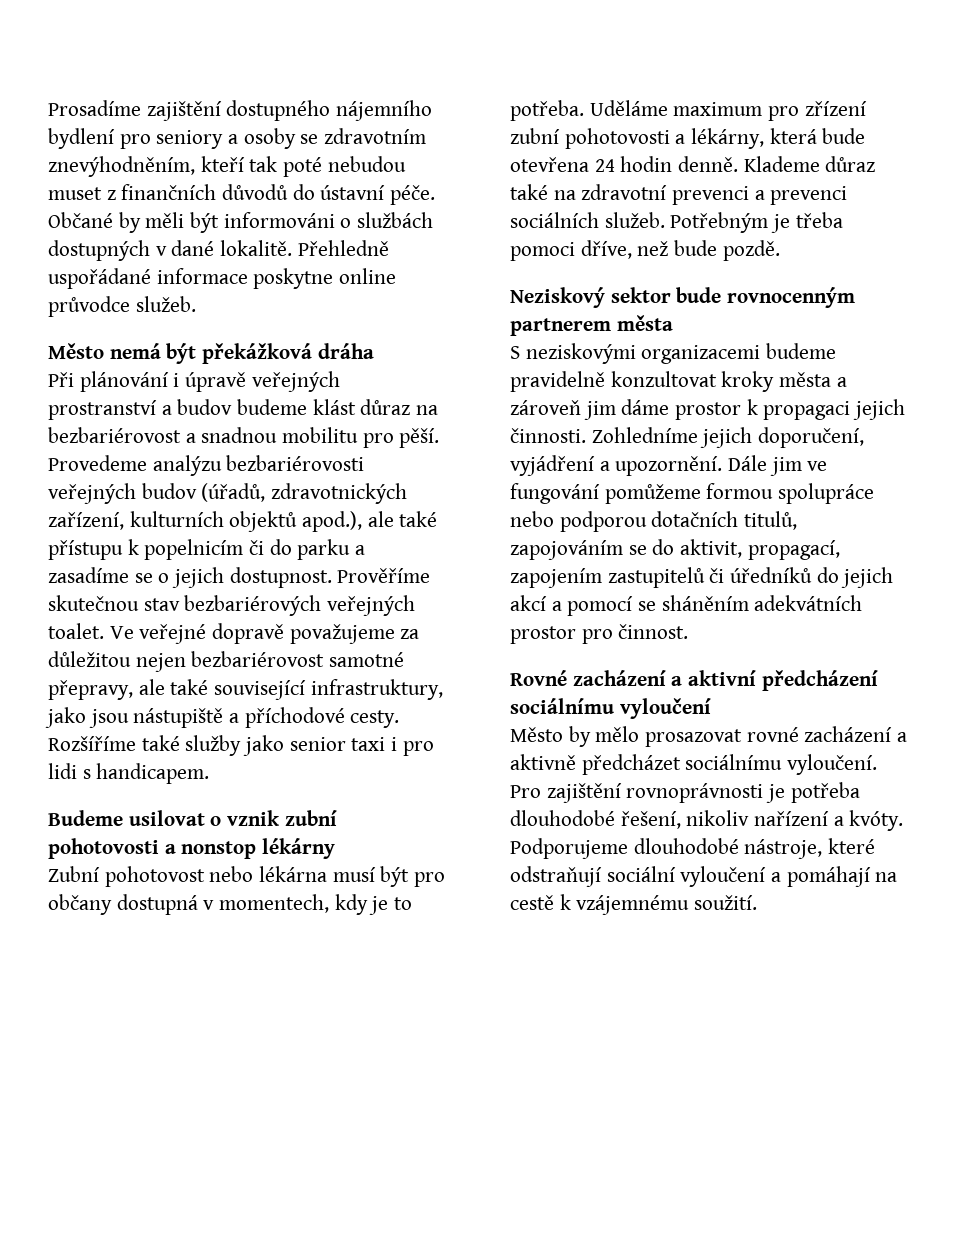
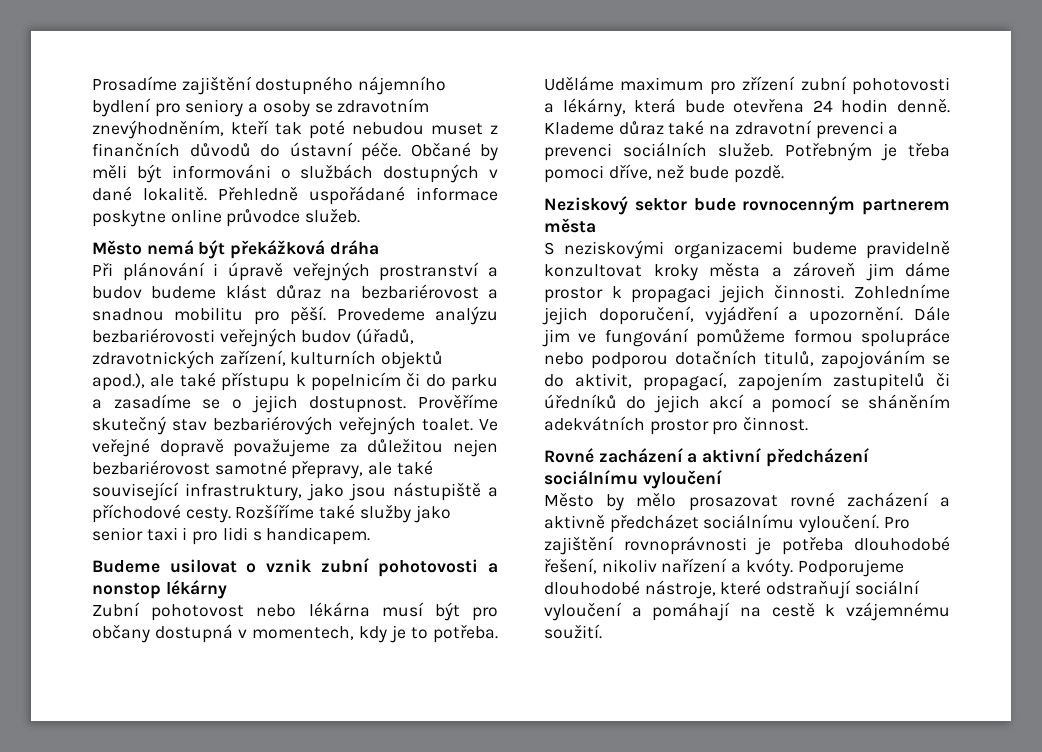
- Prověříme skutečnou stav bezbariérových veřejných toalet.
+ Prověříme skutečný stav bezbariérových veřejných toalet.

